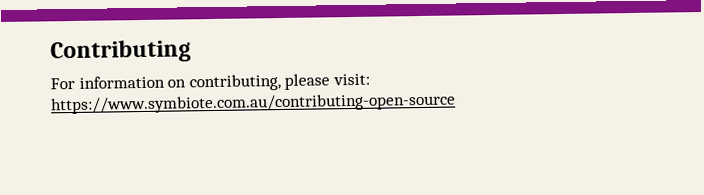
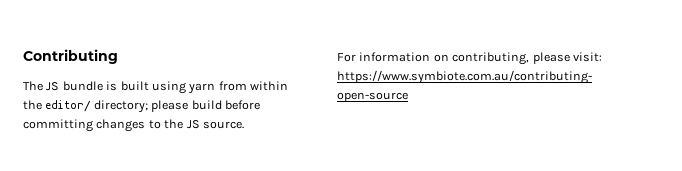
+ The JS bundle is built using yarn from within the editor/ directory; please build before committing changes to the JS source.

